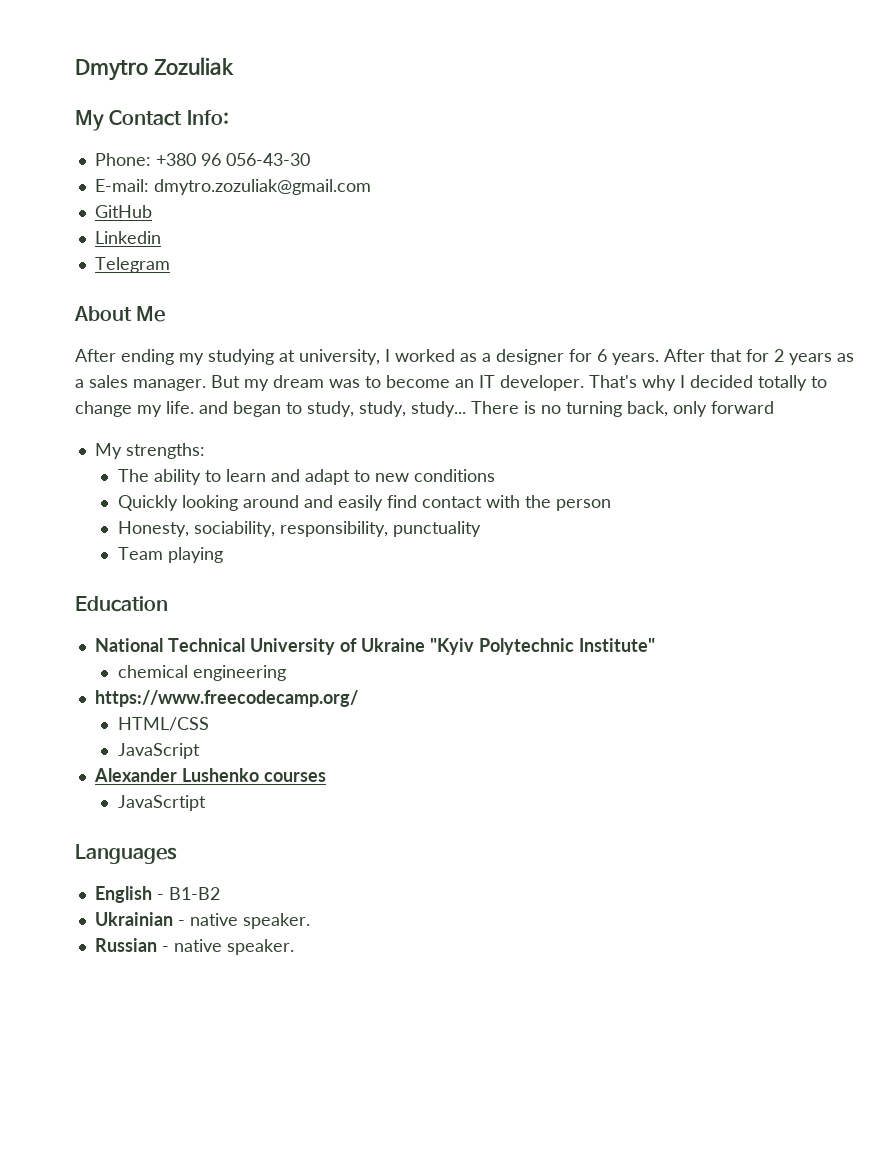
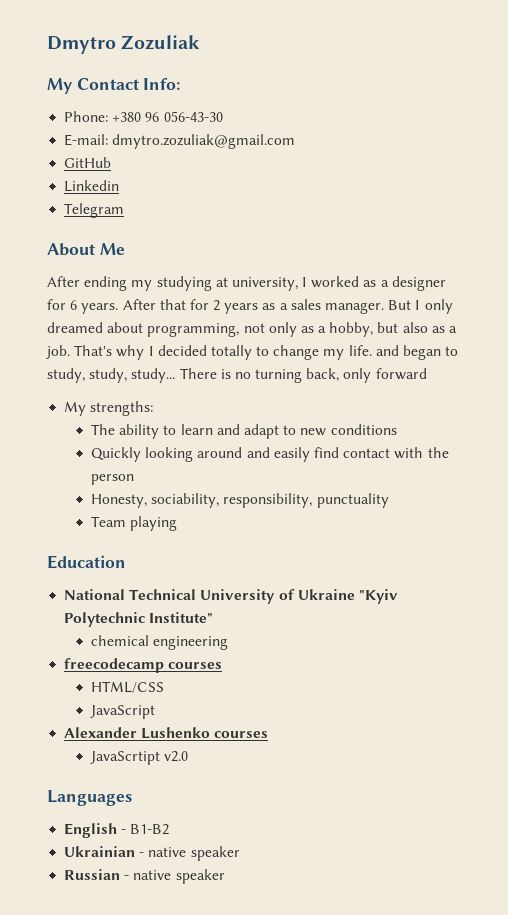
- But my dream was to become an IT developer.
+ But I only dreamed about programming, not only as a hobby, but also as a job.
- https://www.freecodecamp.org/
+ freecodecamp courses
- JavaScrtipt
+ JavaScrtipt v2.0
- Ukrainian - native speaker.
+ Ukrainian - native speaker
- Russian - native speaker.
+ Russian - native speaker

